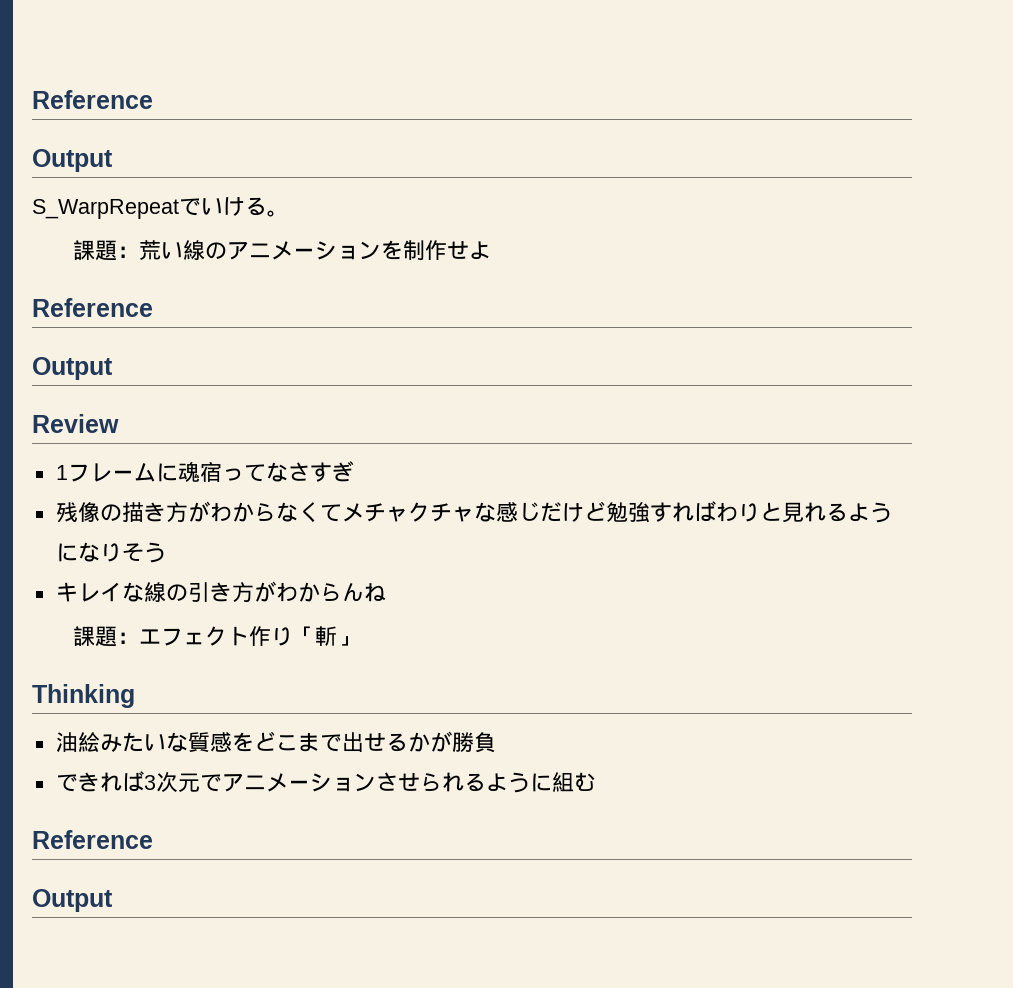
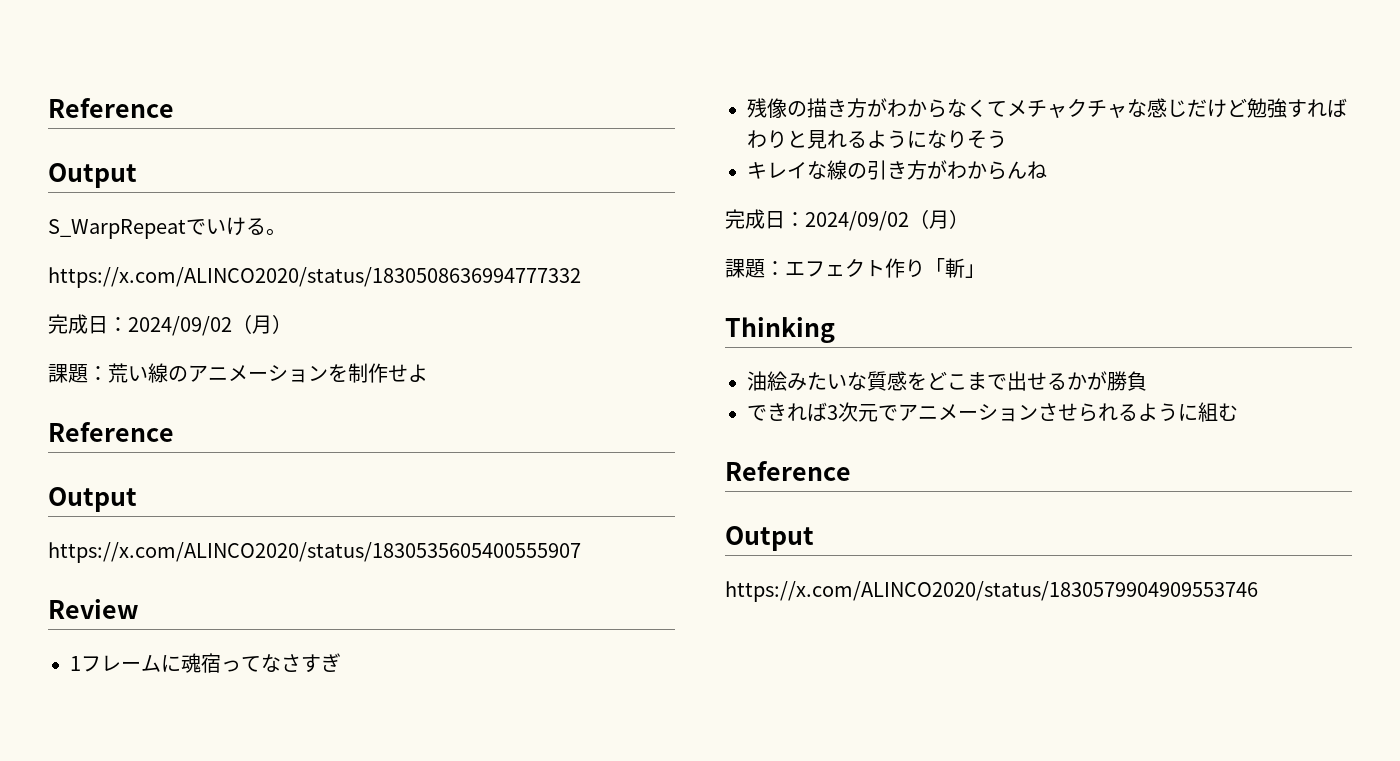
+ https://x.com/ALINCO2020/status/1830508636994777332
+ 完成日：2024/09/02（月）
+ https://x.com/ALINCO2020/status/1830535605400555907
  キレイな線の引き方がわからんね
+ 完成日：2024/09/02（月）
+ https://x.com/ALINCO2020/status/1830579904909553746

